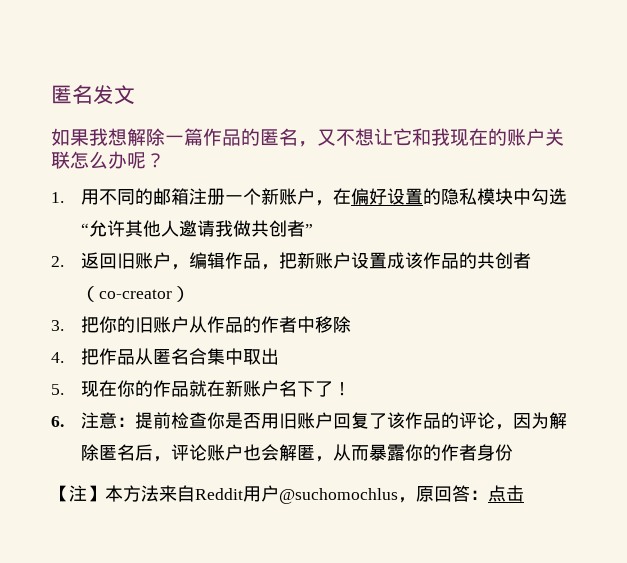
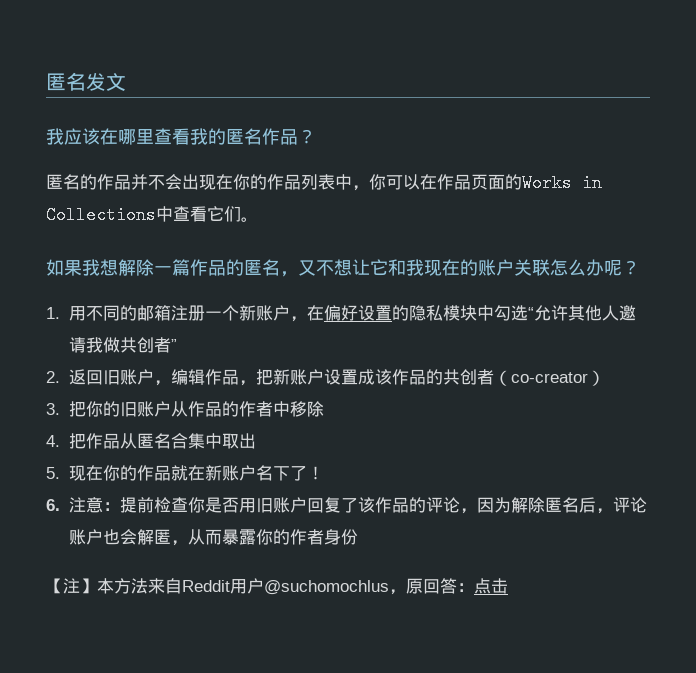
+ 我应该在哪里查看我的匿名作品？
+ 匿名的作品并不会出现在你的作品列表中，你可以在作品页面的Works in Collections中查看它们。

